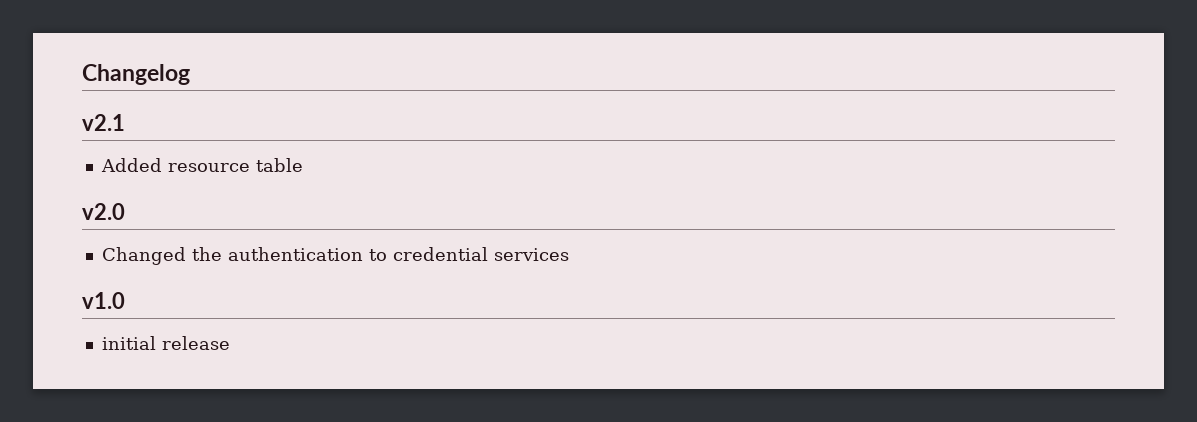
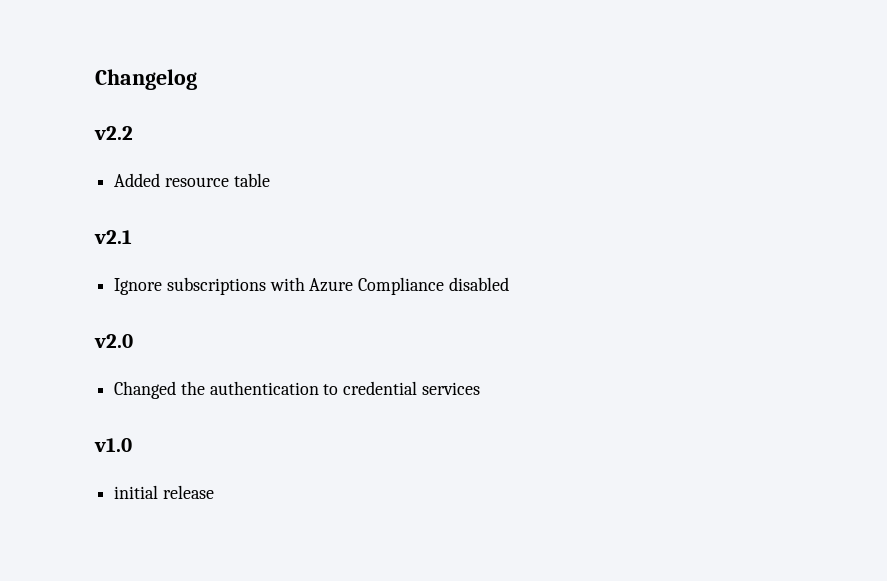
- v2.1
+ v2.2
+ v2.1
+ Ignore subscriptions with Azure Compliance disabled

